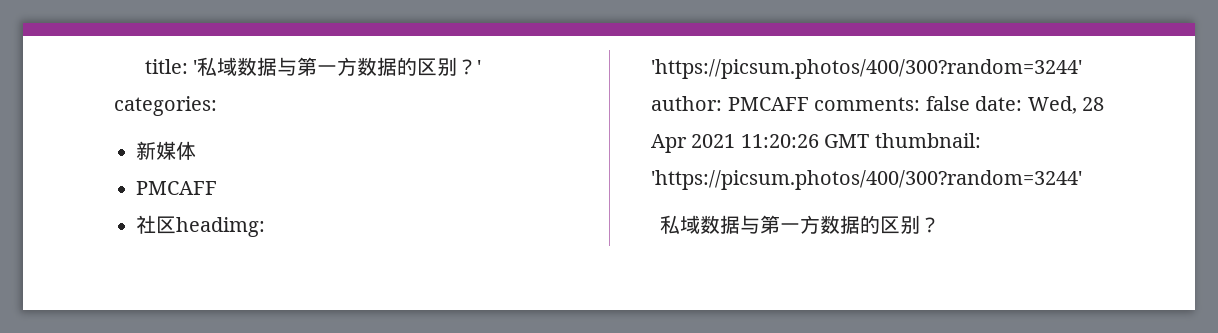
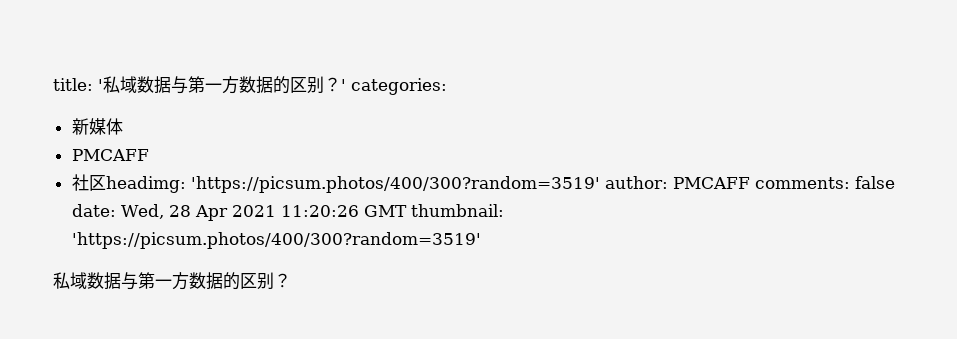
- 社区headimg: 'https://picsum.photos/400/300?random=3244' author: PMCAFF comments: false date: Wed, 28 Apr 2021 11:20:26 GMT thumbnail: 'https://picsum.photos/400/300?random=3244'
+ 社区headimg: 'https://picsum.photos/400/300?random=3519' author: PMCAFF comments: false date: Wed, 28 Apr 2021 11:20:26 GMT thumbnail: 'https://picsum.photos/400/300?random=3519'

